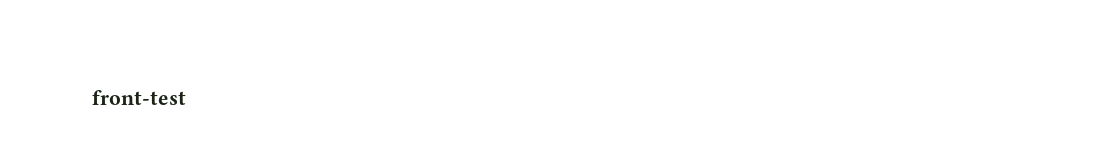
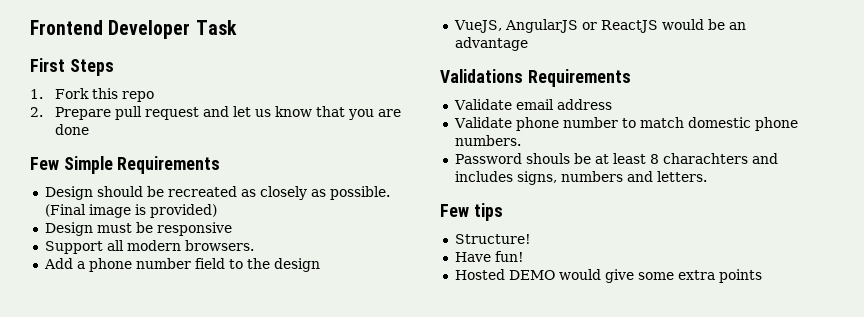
- front-test
+ Frontend Developer Task
+ First Steps
+ 1. Fork this repo
+ 2. Prepare pull request and let us know that you are done
+ Few Simple Requirements
+ Design should be recreated as closely as possible. (Final image is provided)
+ Design must be responsive
+ Support all modern browsers.
+ Add a phone number field to the design
+ VueJS, AngularJS or ReactJS would be an advantage
+ Validations Requirements
+ Validate email address
+ Validate phone number to match domestic phone numbers.
+ Password shouls be at least 8 charachters and includes signs, numbers and letters.
+ Few tips
+ Structure!
+ Have fun!
+ Hosted DEMO would give some extra points

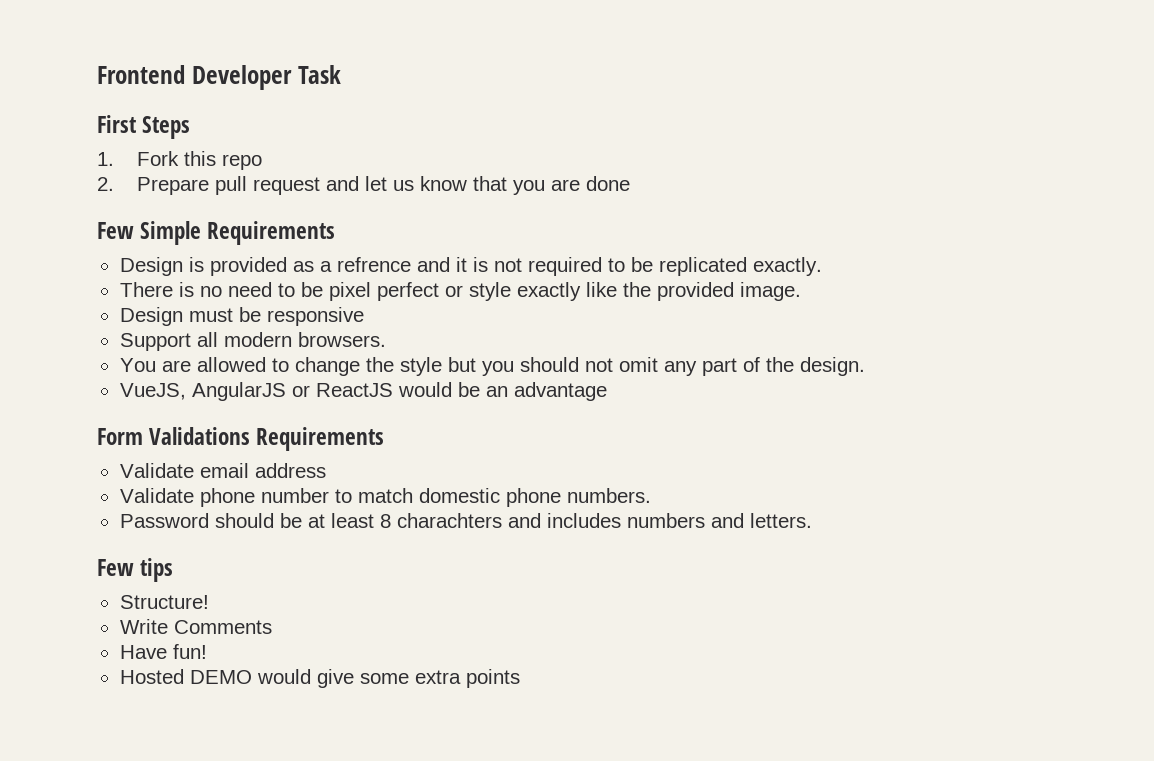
- Design should be recreated as closely as possible. (Final image is provided)
+ Design is provided as a refrence and it is not required to be replicated exactly.
+ There is no need to be pixel perfect or style exactly like the provided image.
- Add a phone number field to the design
+ You are allowed to change the style but you should not omit any part of the design.
- Validations Requirements
+ Form Validations Requirements
- Password shouls be at least 8 charachters and includes signs, numbers and letters.
+ Password should be at least 8 charachters and includes numbers and letters.
+ Write Comments

